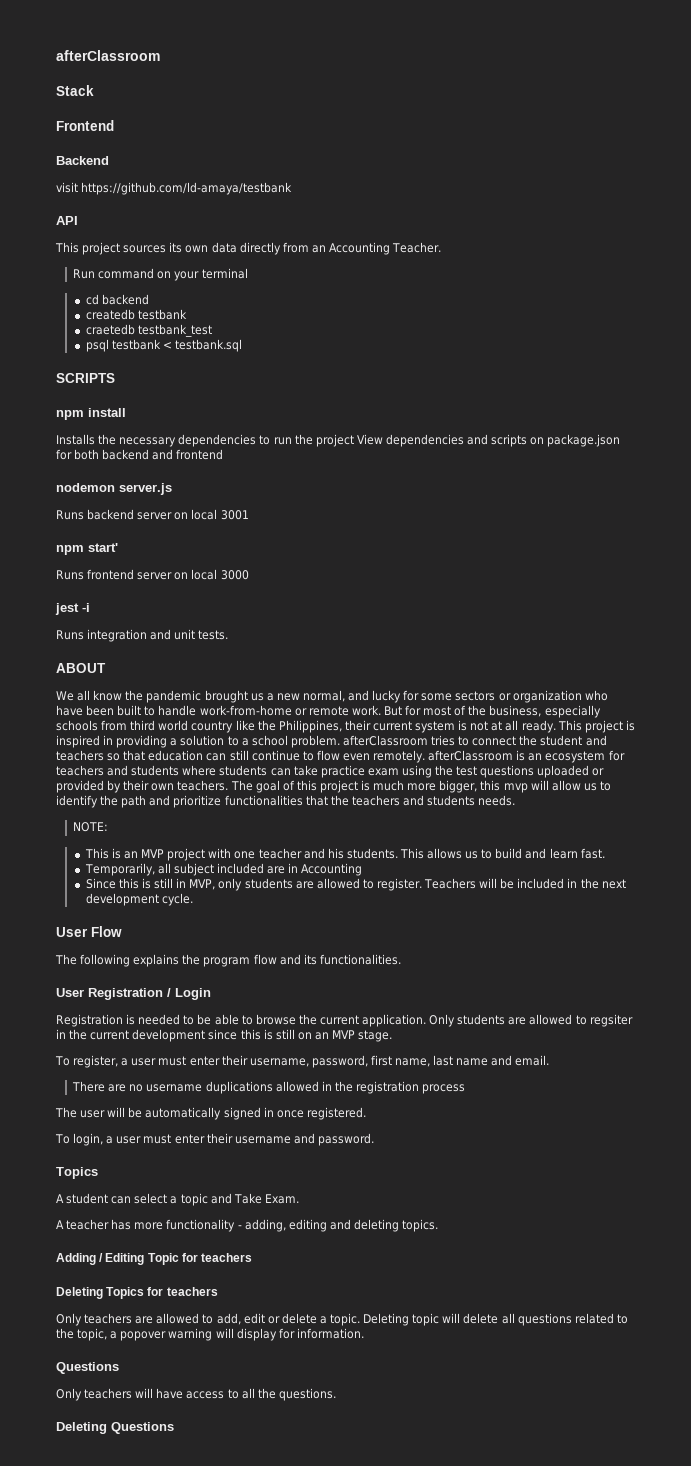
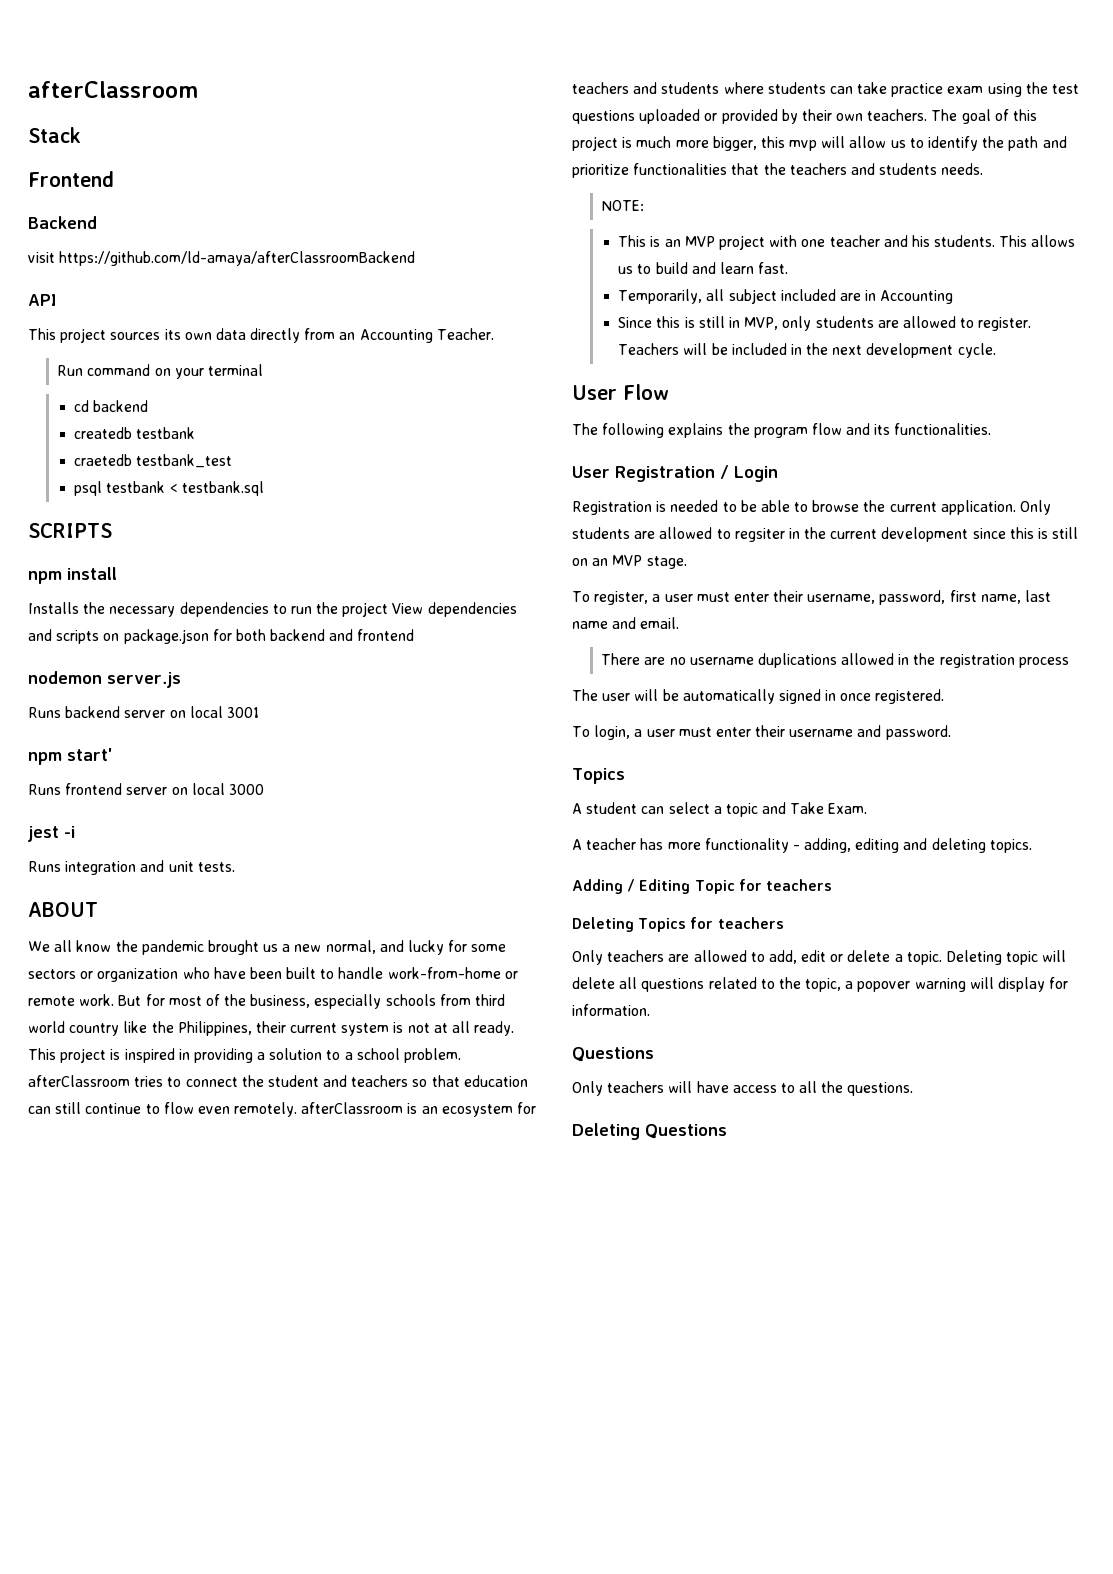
- visit https://github.com/ld-amaya/testbank
+ visit https://github.com/ld-amaya/afterClassroomBackend

